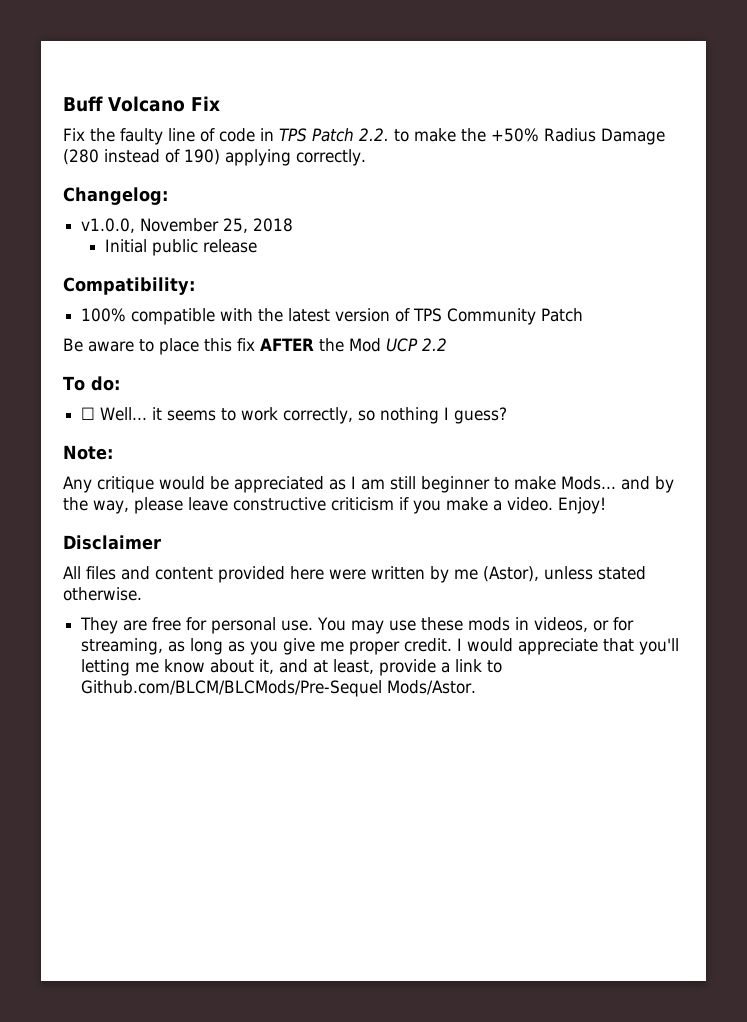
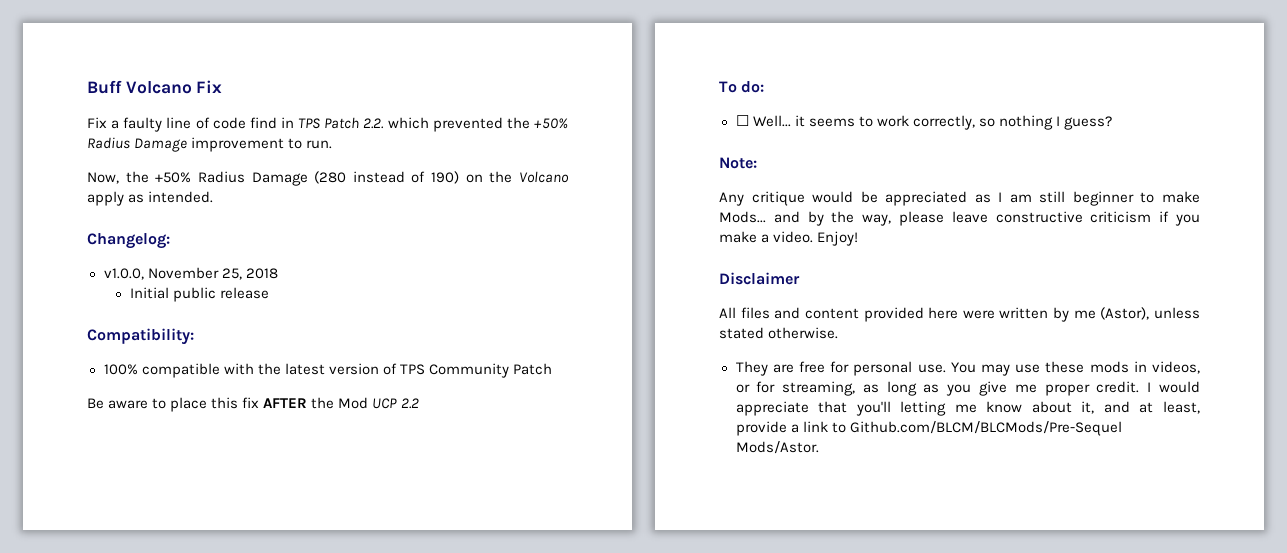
- Fix the faulty line of code in TPS Patch 2.2. to make the +50% Radius Damage (280 instead of 190) applying correctly.
+ Fix a faulty line of code find in TPS Patch 2.2. which prevented the +50% Radius Damage improvement to run.
+ Now, the +50% Radius Damage (280 instead of 190) on the Volcano apply as intended.

